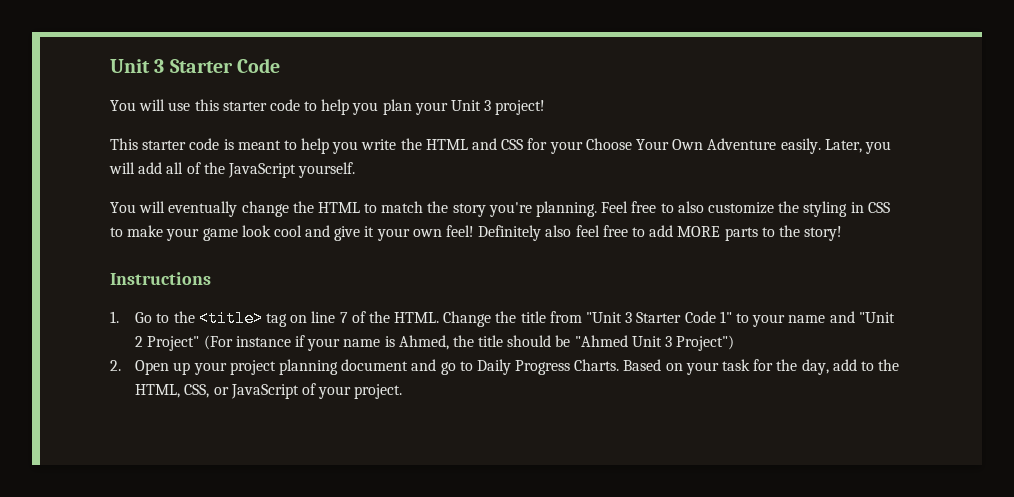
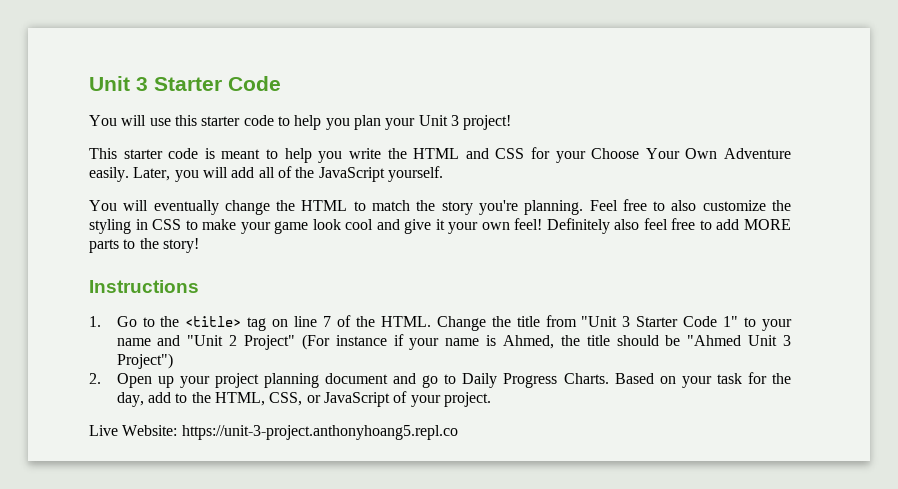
+ Live Website: https://unit-3-project.anthonyhoang5.repl.co

